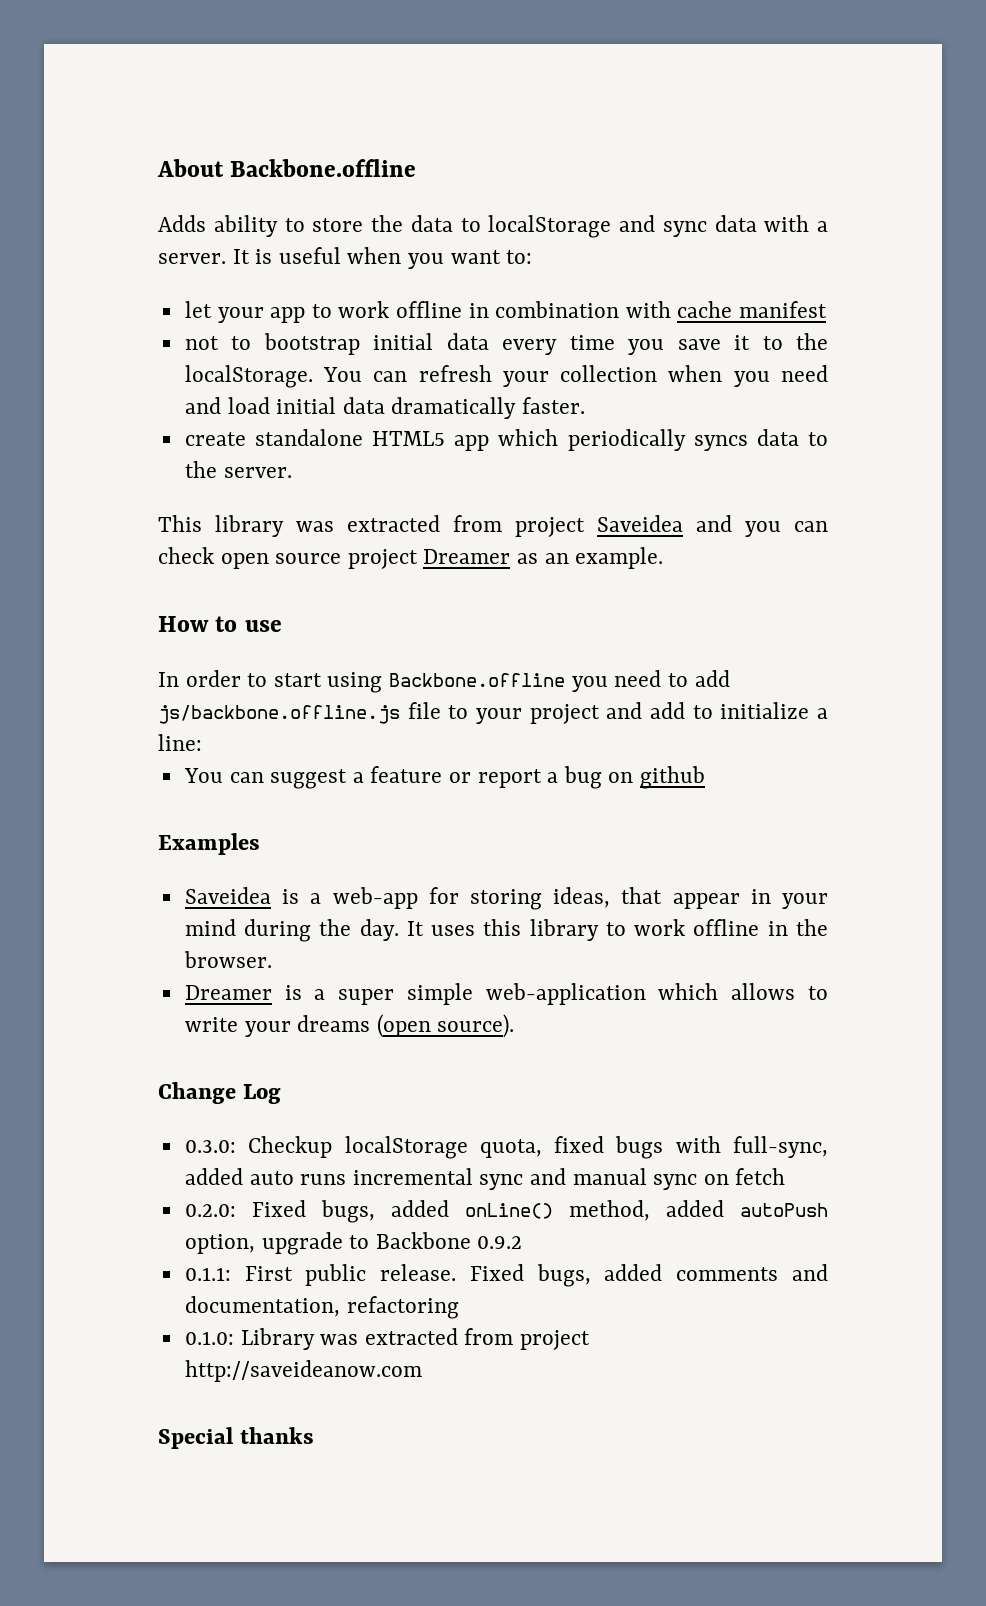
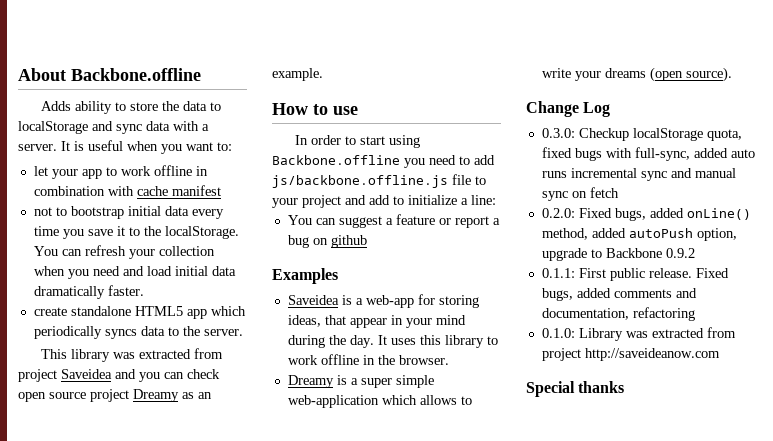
- This library was extracted from project Saveidea and you can check open source project Dreamer as an example.
+ This library was extracted from project Saveidea and you can check open source project Dreamy as an example.
- Dreamer is a super simple web-application which allows to write your dreams (open source).
+ Dreamy is a super simple web-application which allows to write your dreams (open source).

